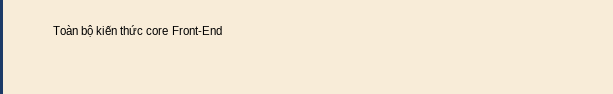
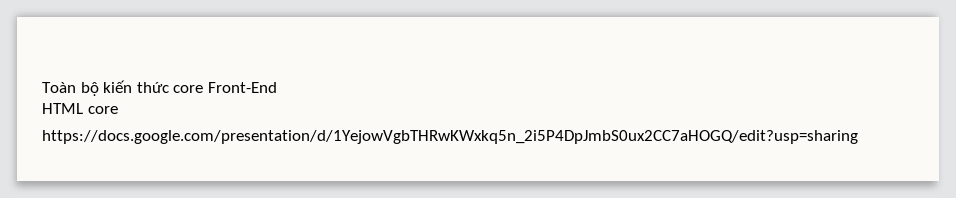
+ HTML core
+ https://docs.google.com/presentation/d/1YejowVgbTHRwKWxkq5n_2i5P4DpJmbS0ux2CC7aHOGQ/edit?usp=sharing

